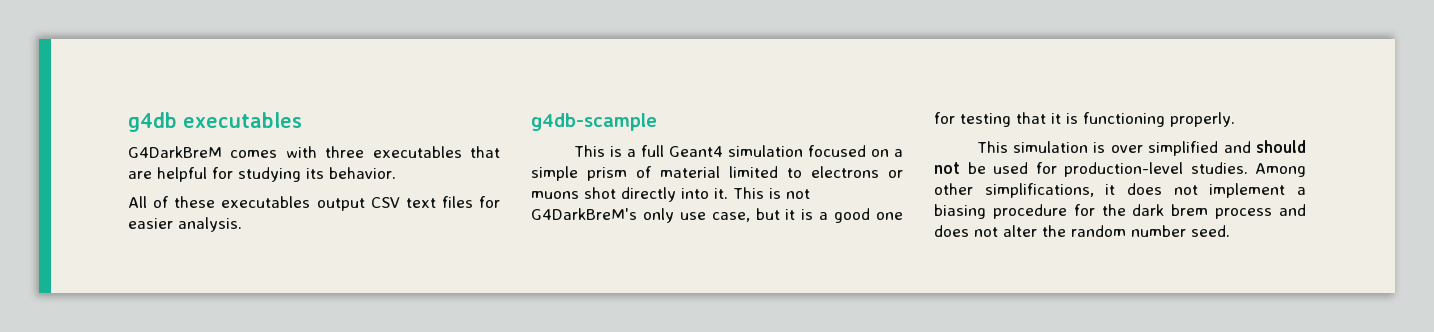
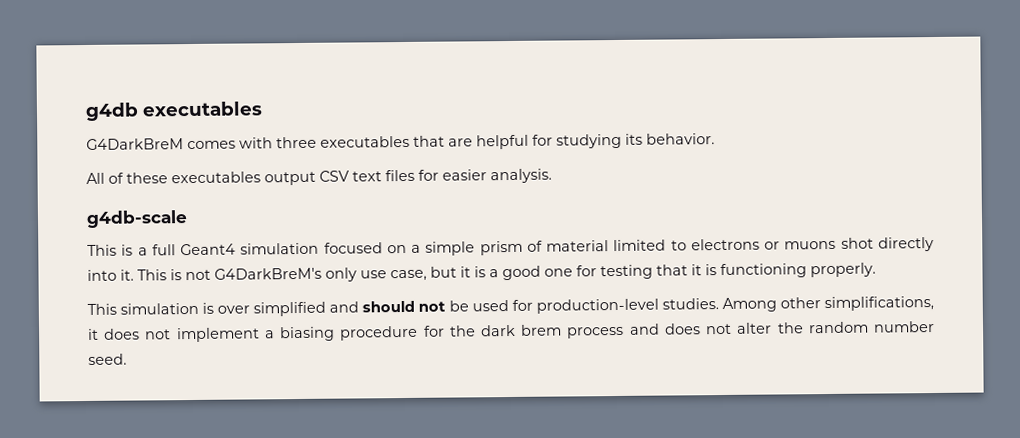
- g4db-scample
+ g4db-scale

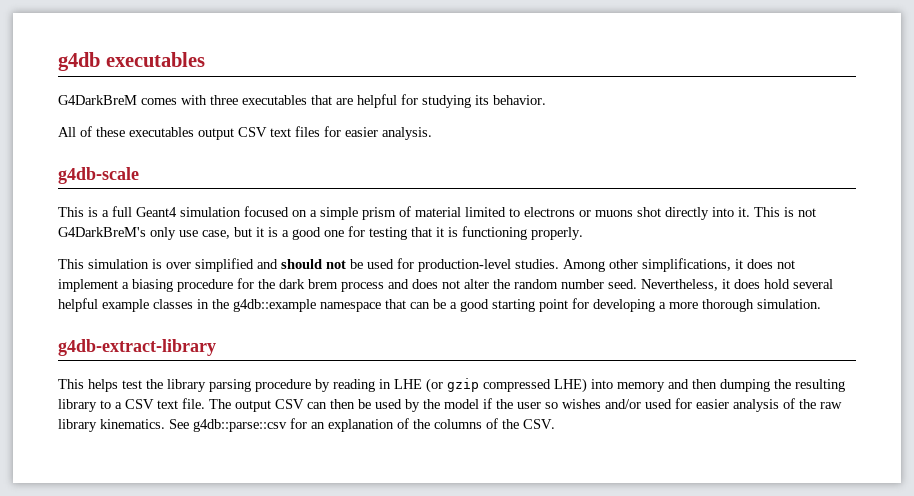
+ Nevertheless, it does hold several helpful example classes in the g4db::example namespace that can be a good starting point for developing a more thorough simulation.
+ g4db-extract-library
+ This helps test the library parsing procedure by reading in LHE (or gzip compressed LHE) into memory and then dumping the resulting library to a CSV text file. The output CSV can then be used by the model if the user so wishes and/or used for easier analysis of the raw library kinematics. See g4db::parse::csv for an explanation of the columns of the CSV.

